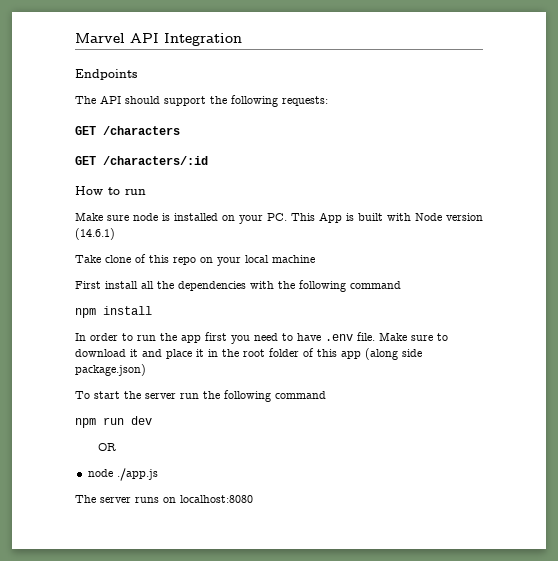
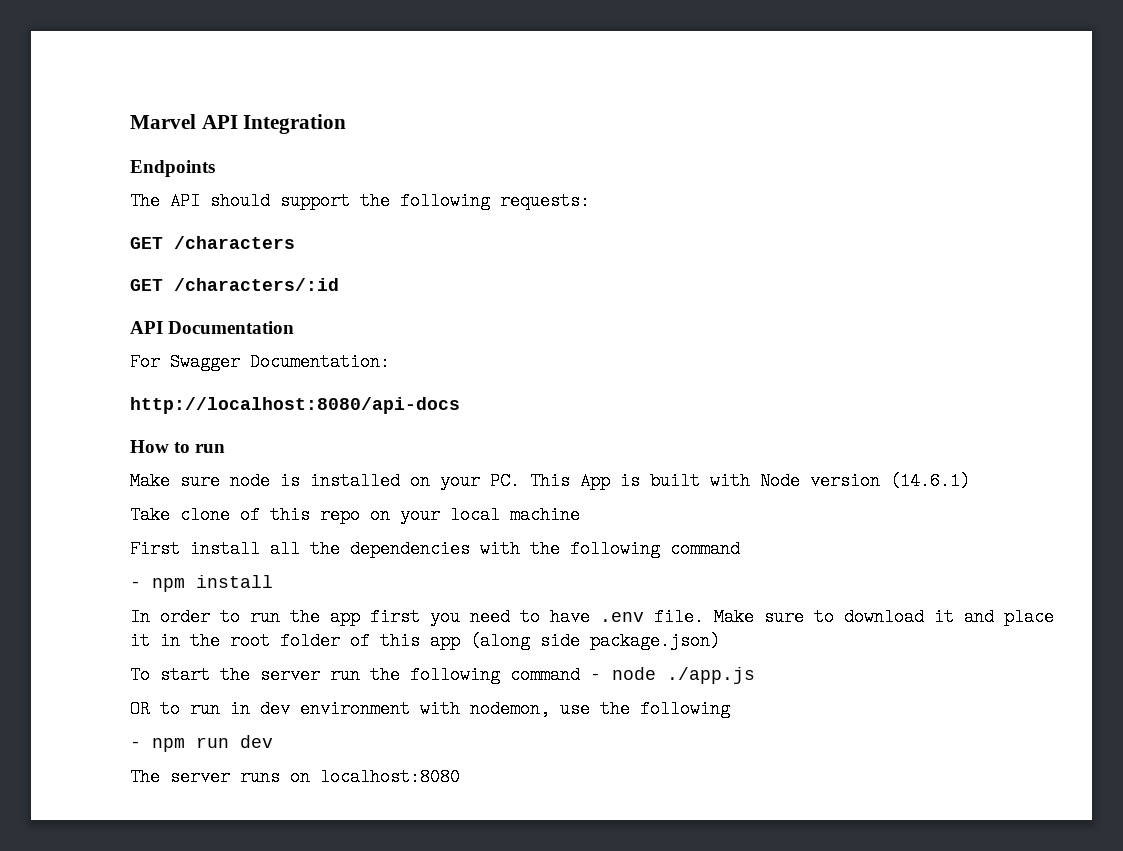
+ API Documentation
+ For Swagger Documentation:
+ http://localhost:8080/api-docs
- npm install
+ - npm install
- To start the server run the following command
- npm run dev
+ To start the server run the following command - node ./app.js
+ OR to run in dev environment with nodemon, use the following
+ - npm run dev
- OR
- node ./app.js

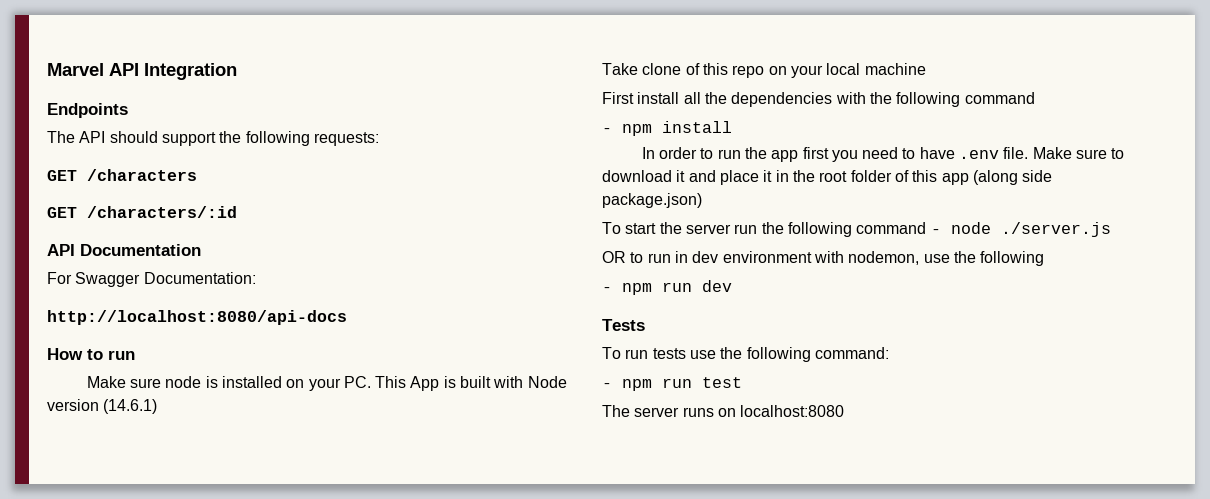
- To start the server run the following command - node ./app.js
+ To start the server run the following command - node ./server.js
+ Tests
+ To run tests use the following command:
+ - npm run test

